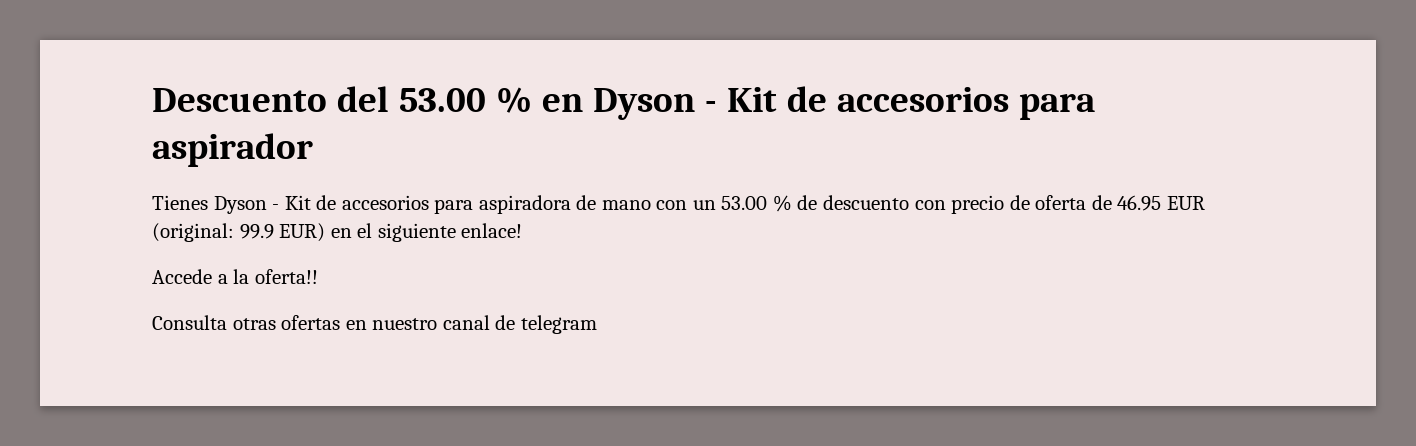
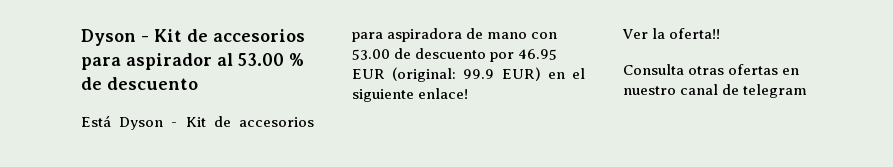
- Descuento del 53.00 % en Dyson - Kit de accesorios para aspirador
- Tienes Dyson - Kit de accesorios para aspiradora de mano con un 53.00 % de descuento con precio de oferta de 46.95 EUR (original: 99.9 EUR) en el siguiente enlace!
+ Dyson - Kit de accesorios para aspirador al 53.00 % de descuento
+ Está Dyson - Kit de accesorios para aspiradora de mano con 53.00 de descuento por 46.95 EUR (original: 99.9 EUR) en el siguiente enlace!
- Accede a la oferta!!
+ Ver la oferta!!

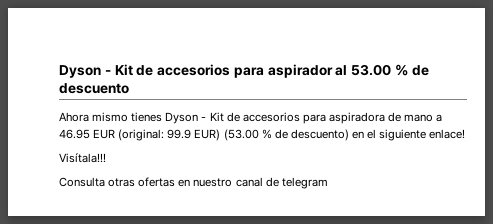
- Está Dyson - Kit de accesorios para aspiradora de mano con 53.00 de descuento por 46.95 EUR (original: 99.9 EUR) en el siguiente enlace!
+ Ahora mismo tienes Dyson - Kit de accesorios para aspiradora de mano a 46.95 EUR (original: 99.9 EUR) (53.00 % de descuento) en el siguiente enlace!
- Ver la oferta!!
+ Visítala!!!

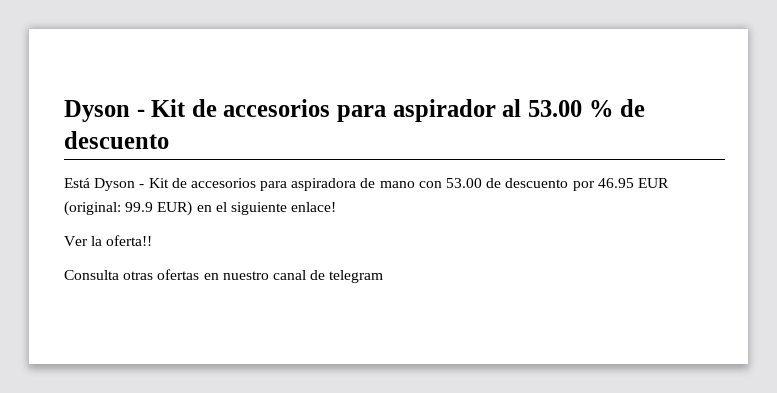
- Ahora mismo tienes Dyson - Kit de accesorios para aspiradora de mano a 46.95 EUR (original: 99.9 EUR) (53.00 % de descuento) en el siguiente enlace!
+ Está Dyson - Kit de accesorios para aspiradora de mano con 53.00 de descuento por 46.95 EUR (original: 99.9 EUR) en el siguiente enlace!
- Visítala!!!
+ Ver la oferta!!

